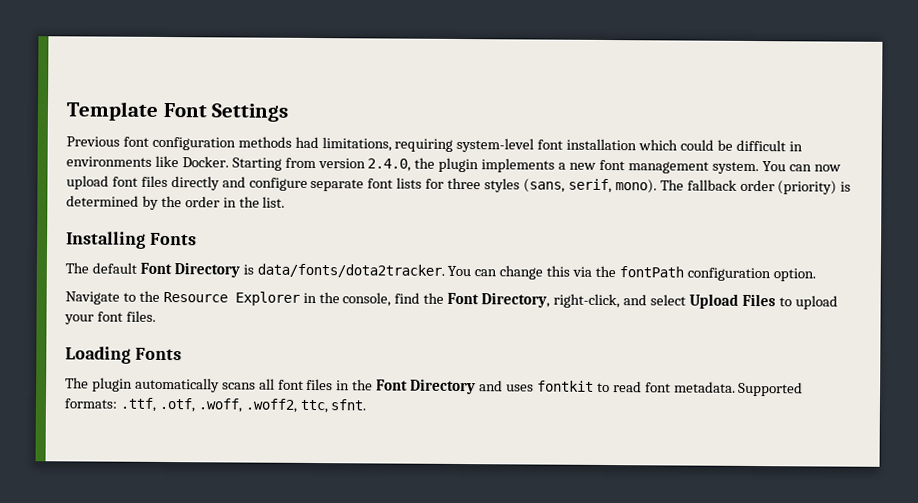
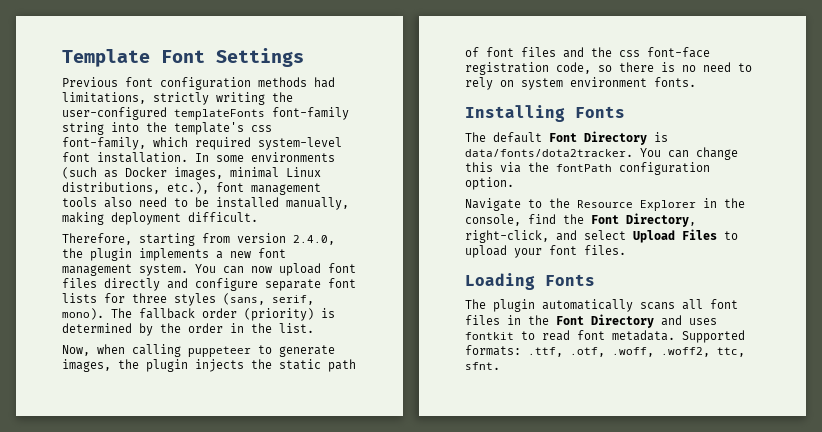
- Previous font configuration methods had limitations, requiring system-level font installation which could be difficult in environments like Docker. Starting from version 2.4.0, the plugin implements a new font management system.
+ Previous font configuration methods had limitations, strictly writing the user-configured templateFonts font-family string into the template's css font-family, which required system-level font installation. In some environments (such as Docker images, minimal Linux distributions, etc.), font management tools also need to be installed manually, making deployment difficult.
+ Therefore, starting from version 2.4.0, the plugin implements a new font management system.
+ Now, when calling puppeteer to generate images, the plugin injects the static path of font files and the css font-face registration code, so there is no need to rely on system environment fonts.

